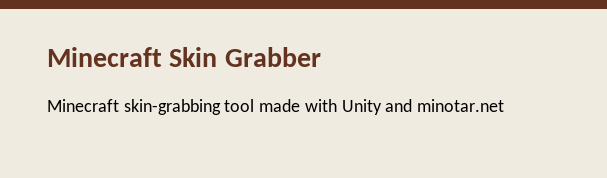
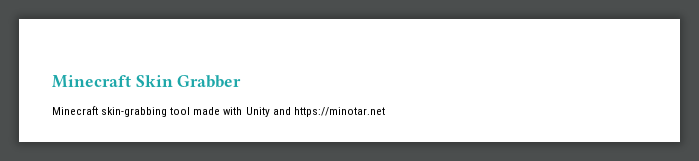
- Minecraft skin-grabbing tool made with Unity and minotar.net
+ Minecraft skin-grabbing tool made with Unity and https://minotar.net

